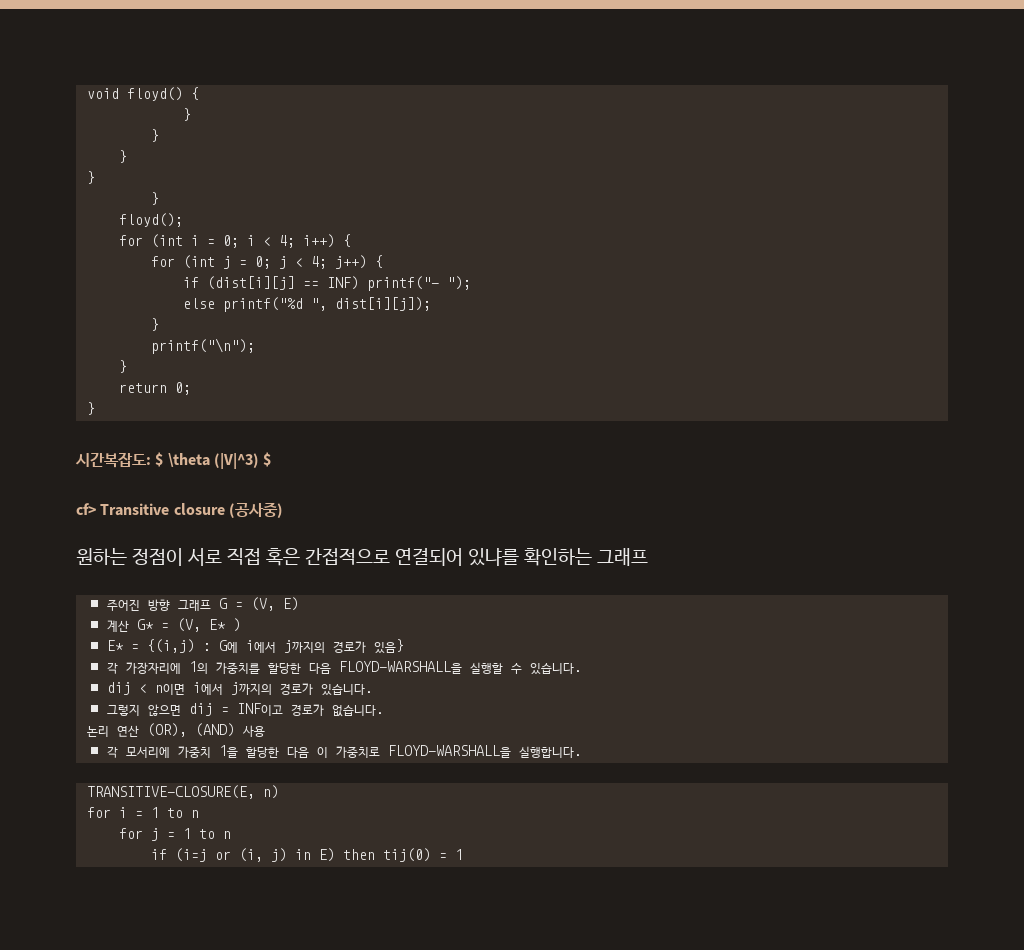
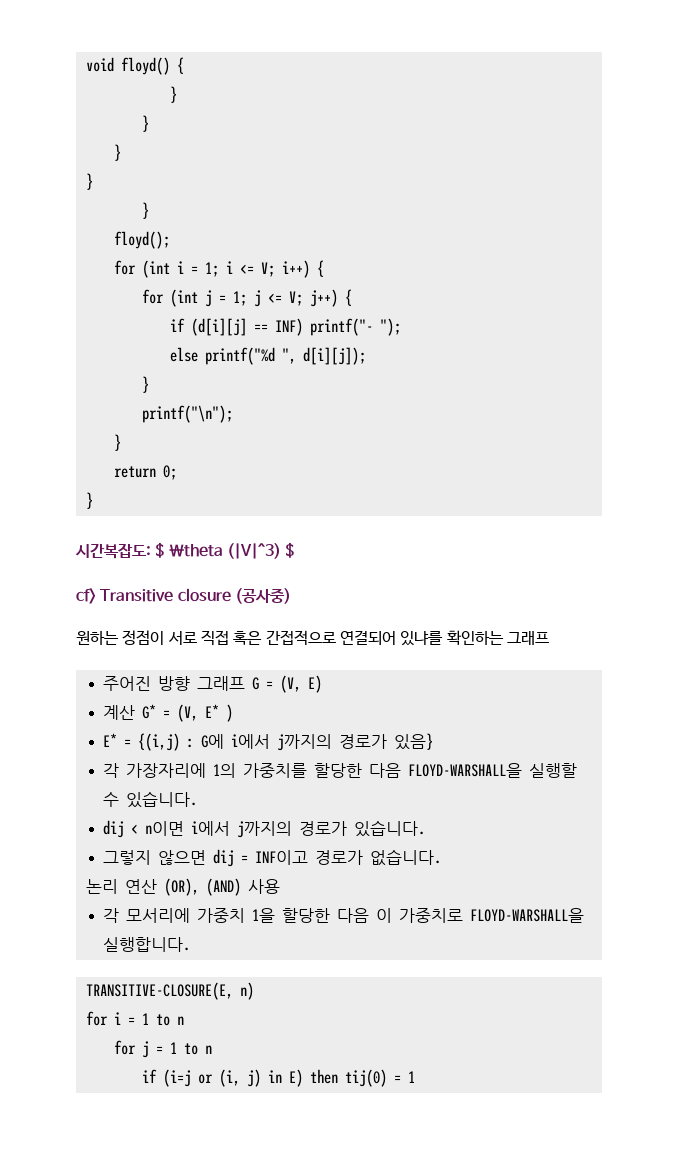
- for (int i = 0; i < 4; i++) {
+ for (int i = 1; i <= V; i++) {
- for (int j = 0; j < 4; j++) {
+ for (int j = 1; j <= V; j++) {
- if (dist[i][j] == INF) printf("- ");
+ if (d[i][j] == INF) printf("- ");
- else printf("%d ", dist[i][j]);
+ else printf("%d ", d[i][j]);

